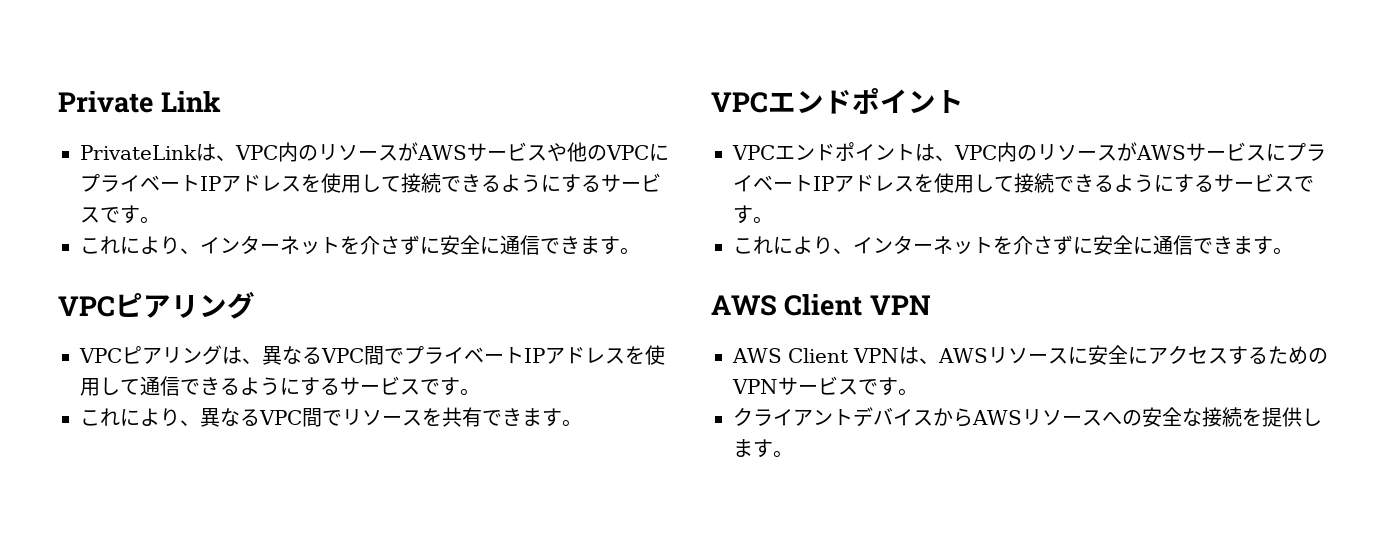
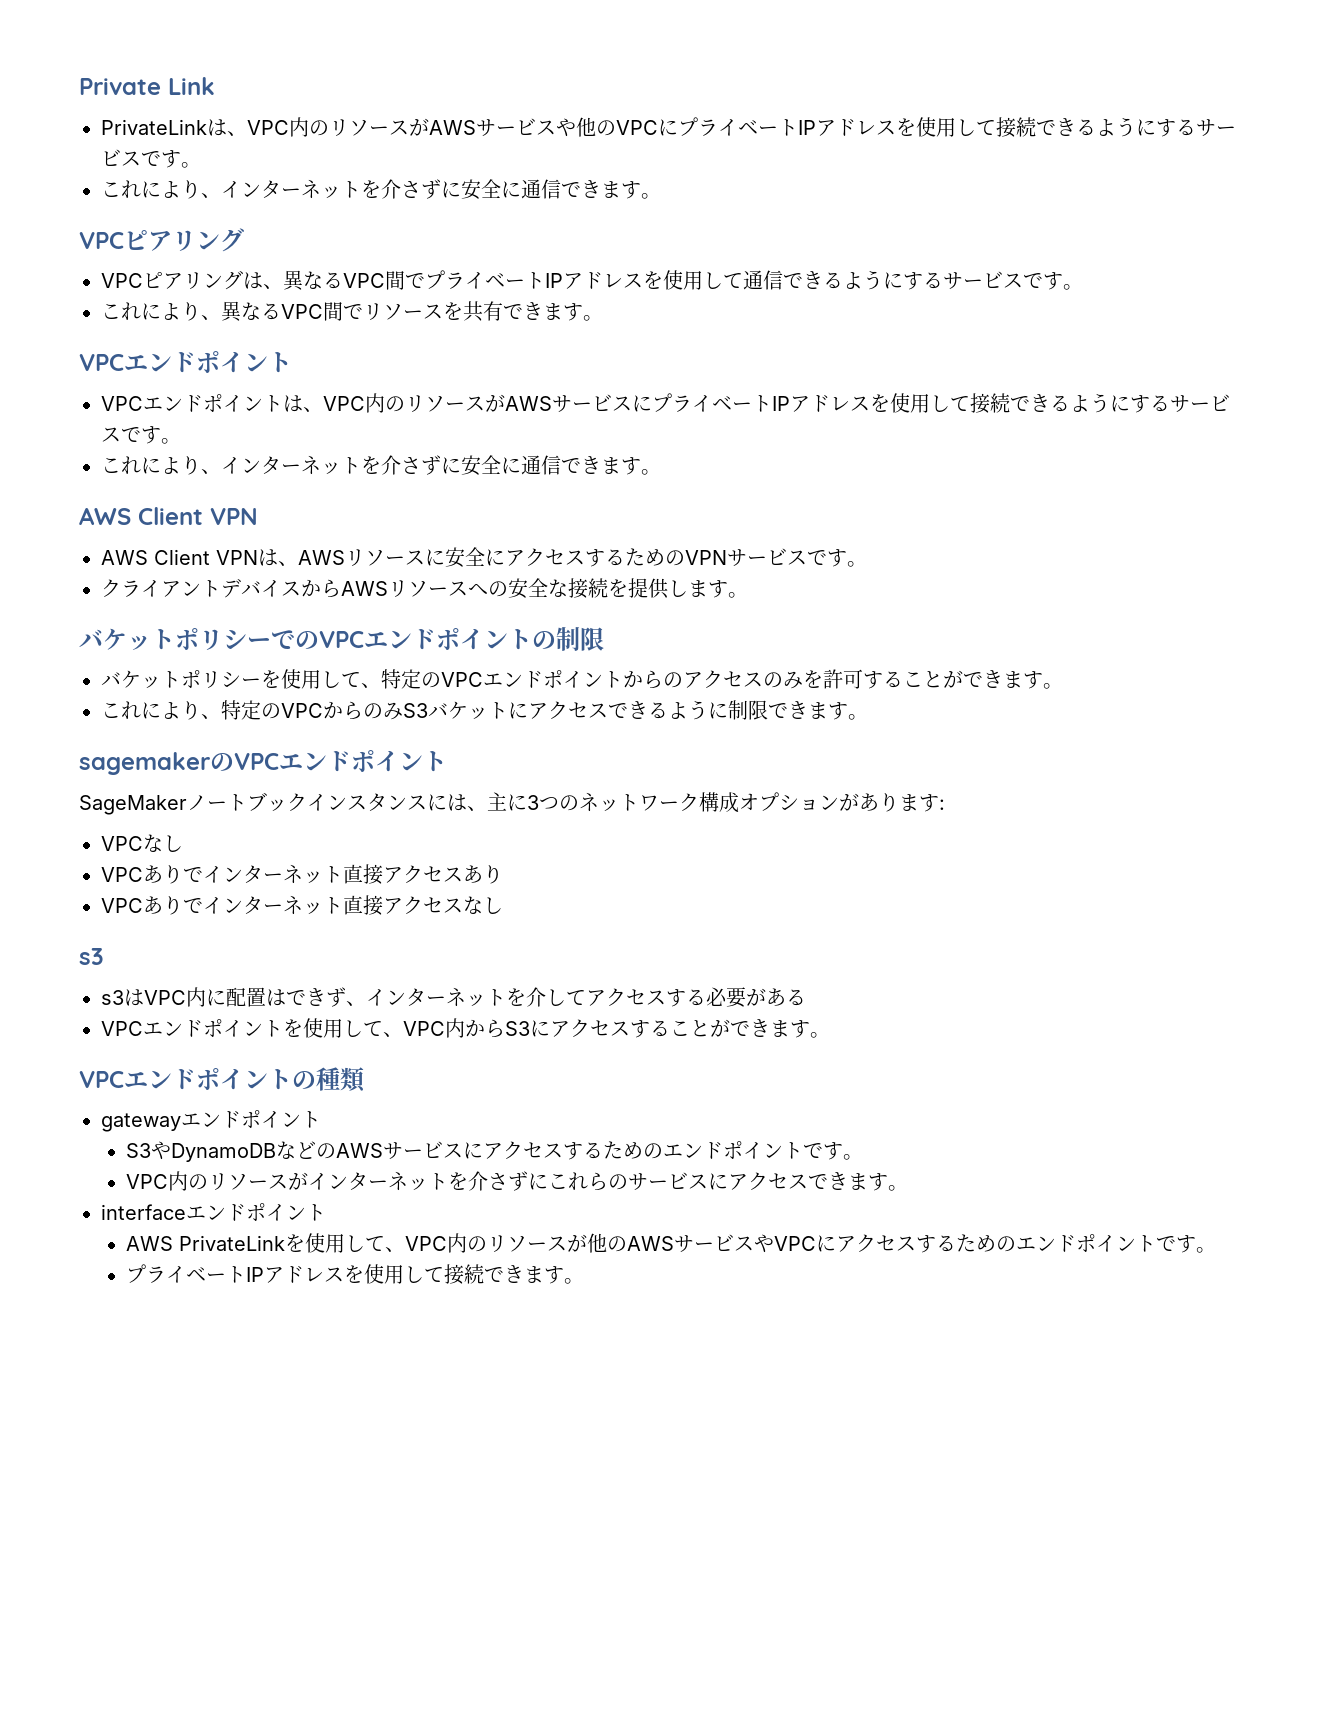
+ バケットポリシーでのVPCエンドポイントの制限
+ バケットポリシーを使用して、特定のVPCエンドポイントからのアクセスのみを許可することができます。
+ これにより、特定のVPCからのみS3バケットにアクセスできるように制限できます。
+ sagemakerのVPCエンドポイント
+ SageMakerノートブックインスタンスには、主に3つのネットワーク構成オプションがあります:
+ VPCなし
+ VPCありでインターネット直接アクセスあり
+ VPCありでインターネット直接アクセスなし
+ s3
+ s3はVPC内に配置はできず、インターネットを介してアクセスする必要がある
+ VPCエンドポイントを使用して、VPC内からS3にアクセスすることができます。
+ VPCエンドポイントの種類
+ gatewayエンドポイント
+ S3やDynamoDBなどのAWSサービスにアクセスするためのエンドポイントです。
+ VPC内のリソースがインターネットを介さずにこれらのサービスにアクセスできます。
+ interfaceエンドポイント
+ AWS PrivateLinkを使用して、VPC内のリソースが他のAWSサービスやVPCにアクセスするためのエンドポイントです。
+ プライベートIPアドレスを使用して接続できます。

